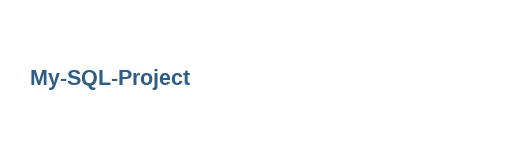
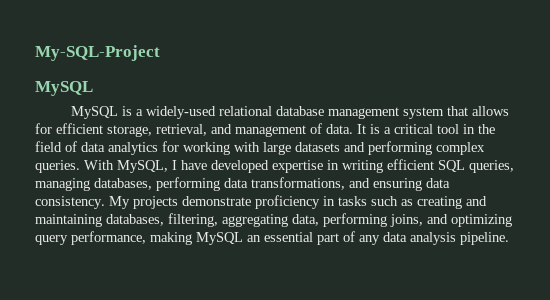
  My-SQL-Project
+ MySQL
+ MySQL is a widely-used relational database management system that allows for efficient storage, retrieval, and management of data. It is a critical tool in the field of data analytics for working with large datasets and performing complex queries. With MySQL, I have developed expertise in writing efficient SQL queries, managing databases, performing data transformations, and ensuring data consistency. My projects demonstrate proficiency in tasks such as creating and maintaining databases, filtering, aggregating data, performing joins, and optimizing query performance, making MySQL an essential part of any data analysis pipeline.

